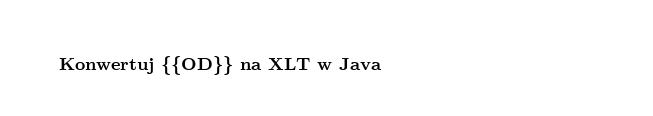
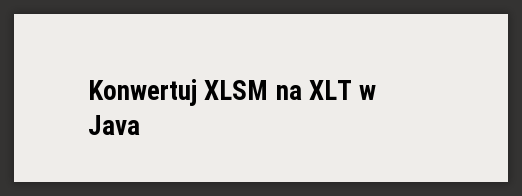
- Konwertuj {{OD}} na XLT w Java
+ Konwertuj XLSM na XLT w Java

